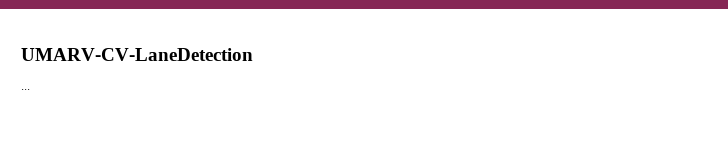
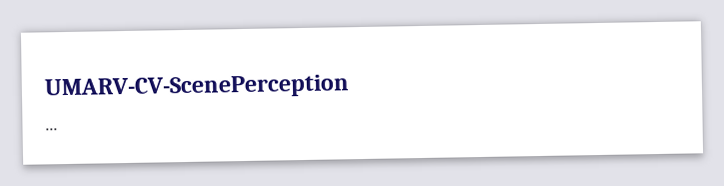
- UMARV-CV-LaneDetection
+ UMARV-CV-ScenePerception

